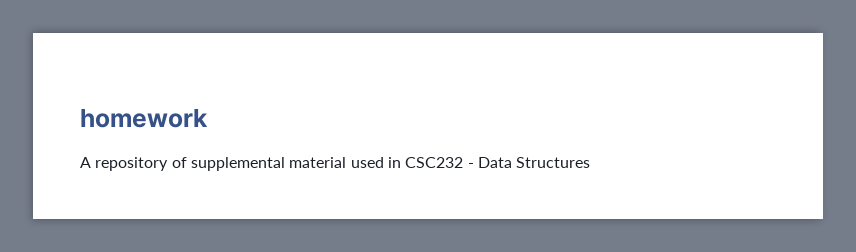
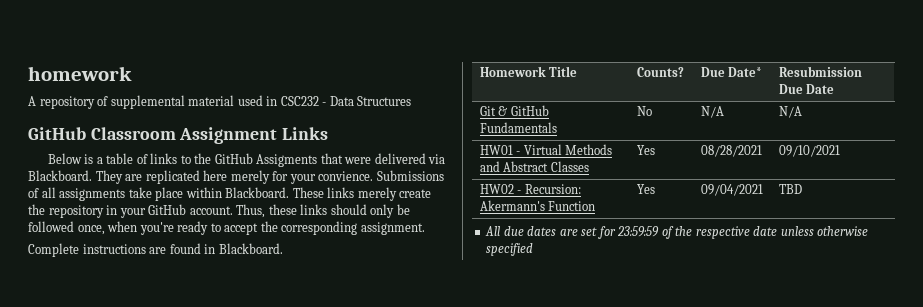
+ GitHub Classroom Assignment Links
+ Below is a table of links to the GitHub Assigments that were delivered via Blackboard. They are replicated here merely for your convience. Submissions of all assignments take place within Blackboard. These links merely create the repository in your GitHub account. Thus, these links should only be followed once, when you're ready to accept the corresponding assignment.
+ Complete instructions are found in Blackboard.
+ Homework Title | Counts? | Due Date* | Resubmission Due Date
+ Git & GitHub Fundamentals | No | N/A | N/A
+ HW01 - Virtual Methods and Abstract Classes | Yes | 08/28/2021 | 09/10/2021
+ HW02 - Recursion: Akermann's Function | Yes | 09/04/2021 | TBD
+ All due dates are set for 23:59:59 of the respective date unless otherwise specified

